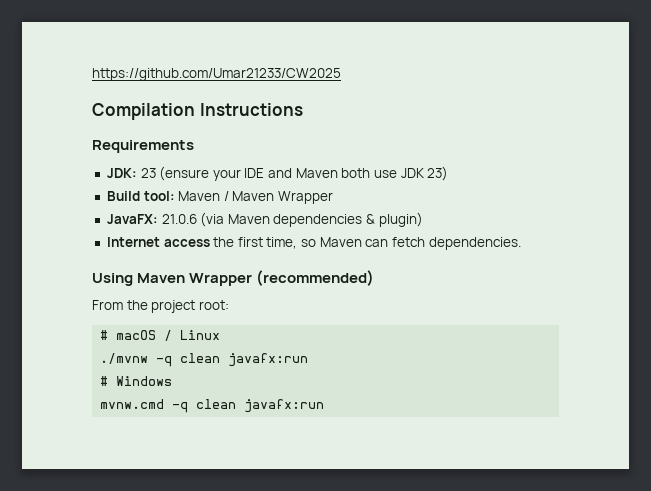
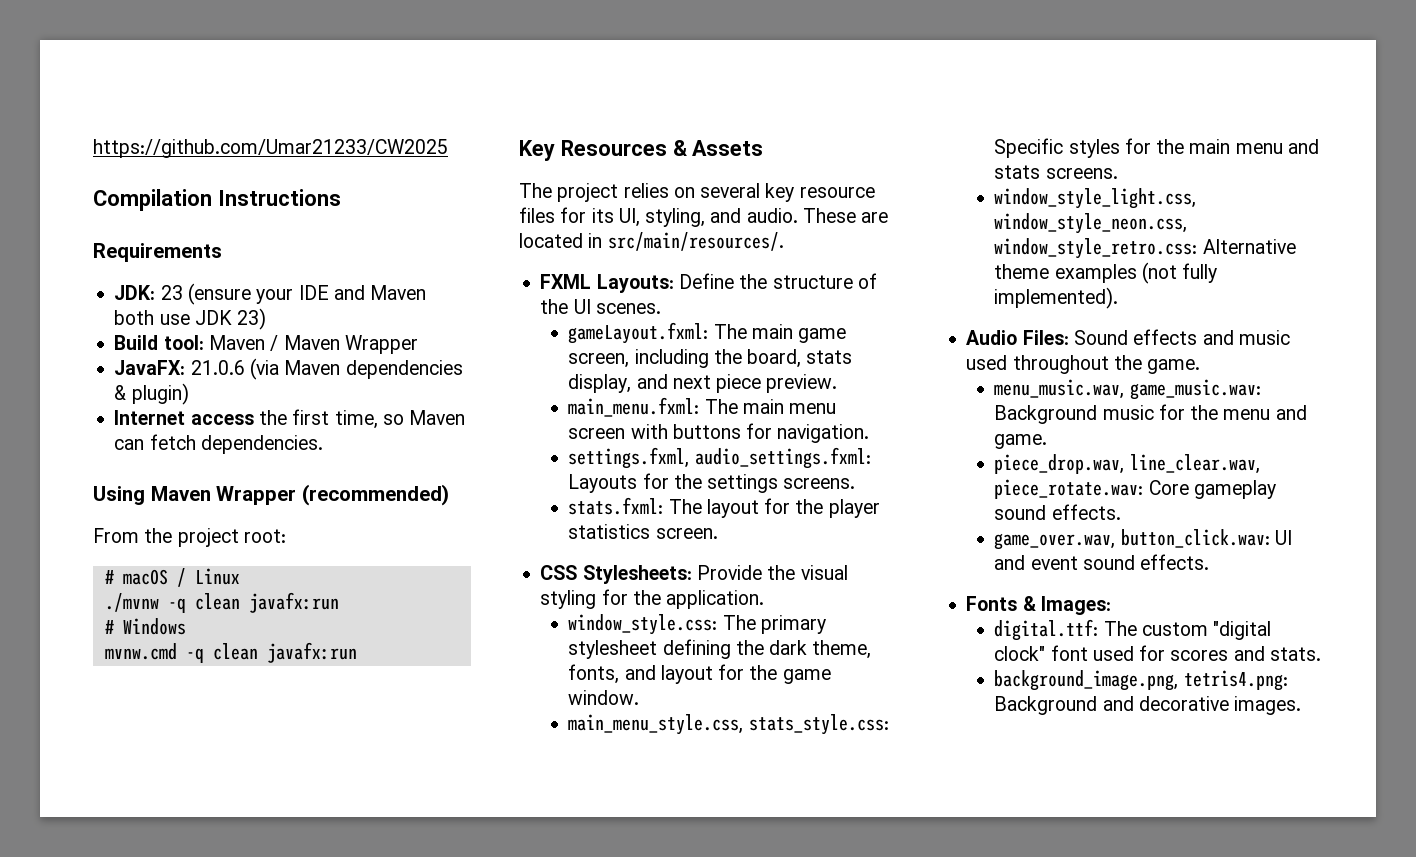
+ Key Resources & Assets
+ The project relies on several key resource files for its UI, styling, and audio. These are located in src/main/resources/.
+ FXML Layouts: Define the structure of the UI scenes.
+ gameLayout.fxml: The main game screen, including the board, stats display, and next piece preview.
+ main_menu.fxml: The main menu screen with buttons for navigation.
+ settings.fxml, audio_settings.fxml: Layouts for the settings screens.
+ stats.fxml: The layout for the player statistics screen.
+ CSS Stylesheets: Provide the visual styling for the application.
+ window_style.css: The primary stylesheet defining the dark theme, fonts, and layout for the game window.
+ main_menu_style.css, stats_style.css: Specific styles for the main menu and stats screens.
+ window_style_light.css, window_style_neon.css, window_style_retro.css: Alternative theme examples (not fully implemented).
+ Audio Files: Sound effects and music used throughout the game.
+ menu_music.wav, game_music.wav: Background music for the menu and game.
+ piece_drop.wav, line_clear.wav, piece_rotate.wav: Core gameplay sound effects.
+ game_over.wav, button_click.wav: UI and event sound effects.
+ Fonts & Images:
+ digital.ttf: The custom "digital clock" font used for scores and stats.
+ background_image.png, tetris4.png: Background and decorative images.

